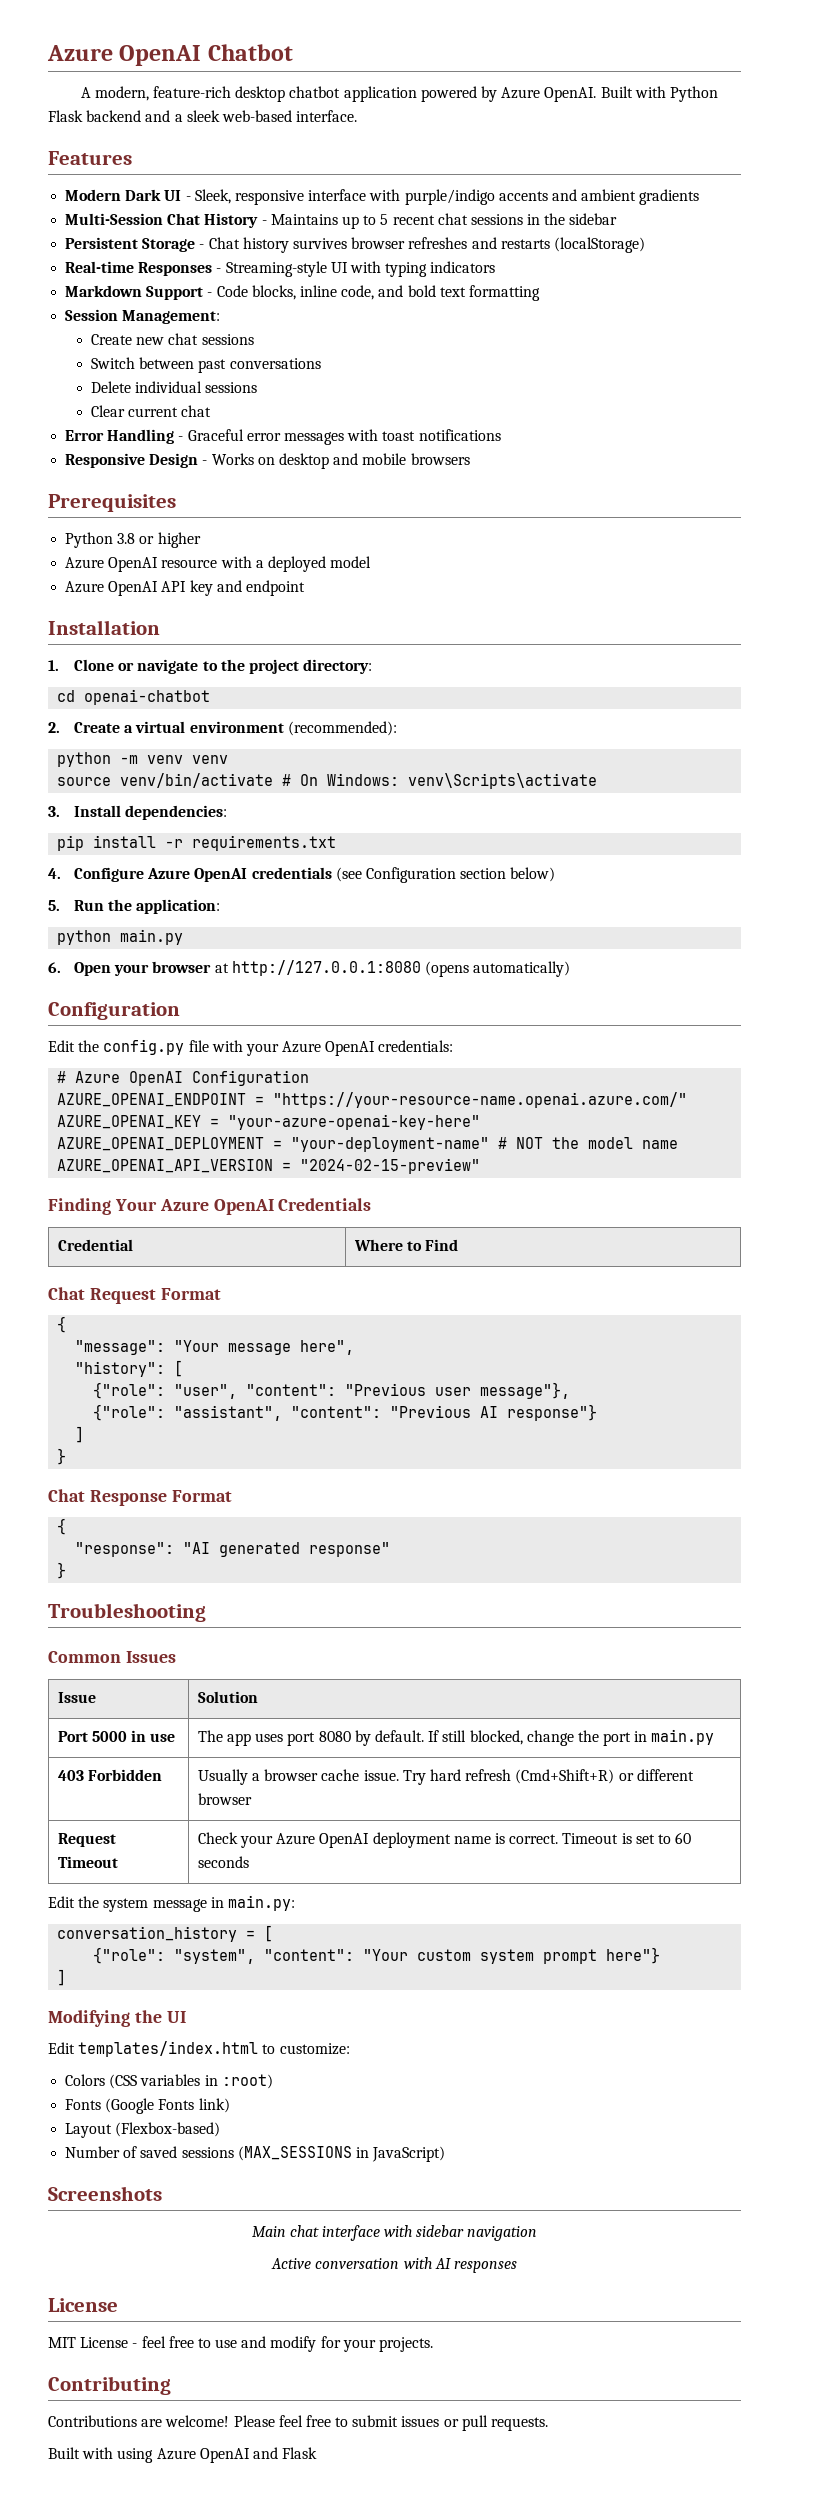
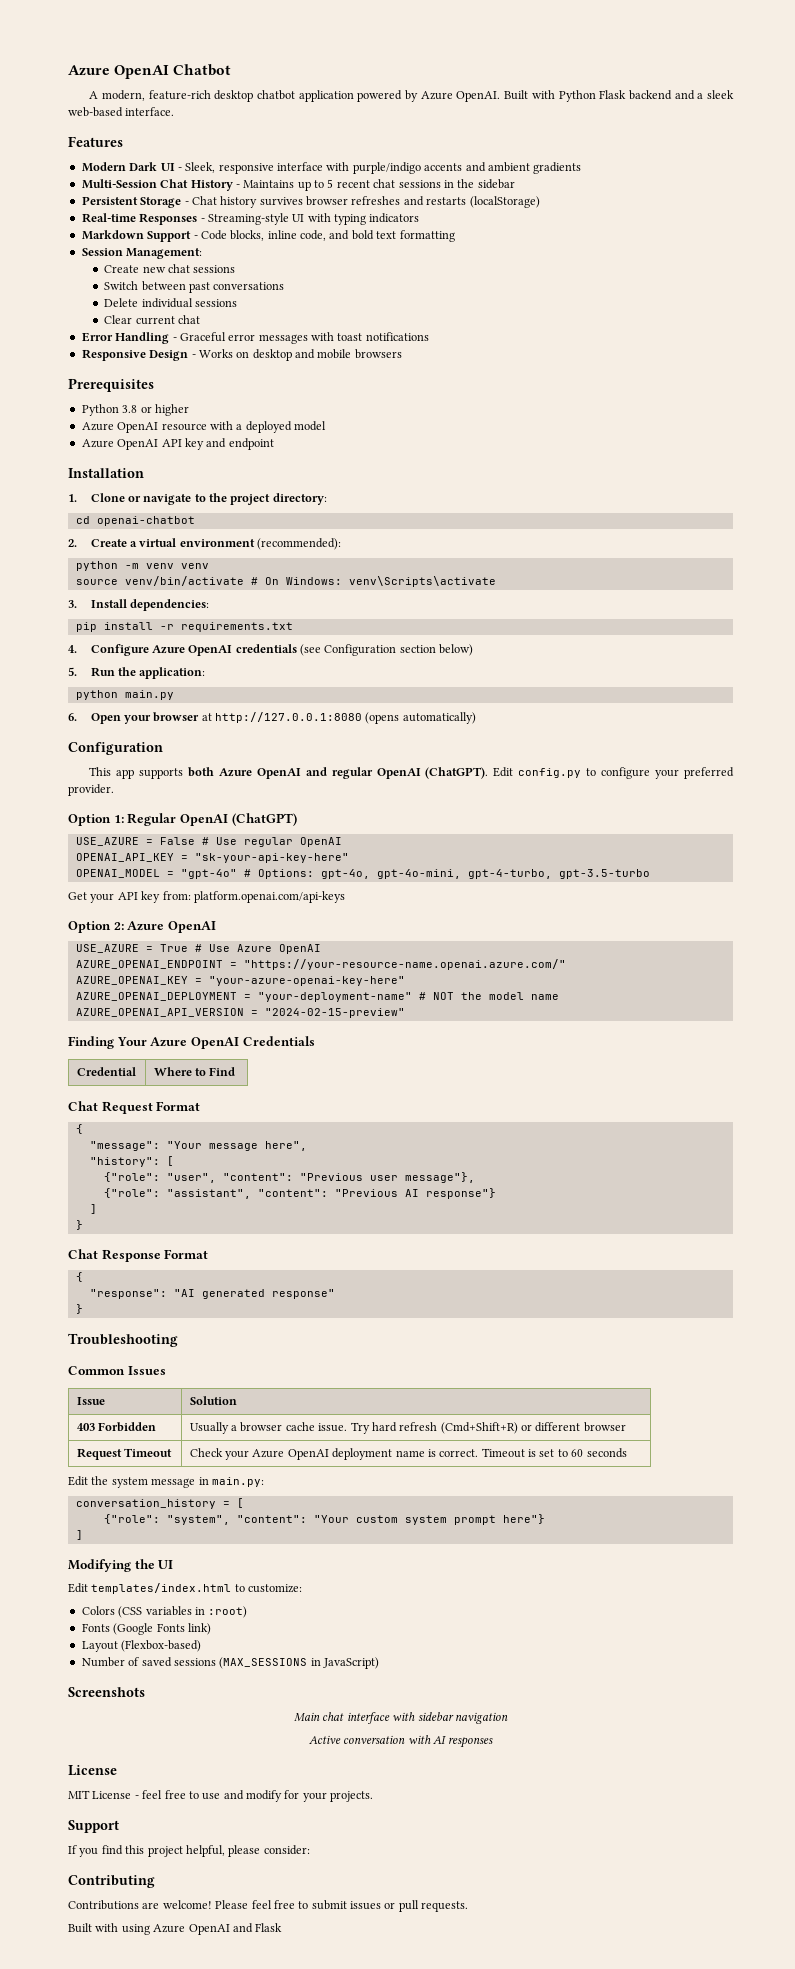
- Edit the config.py file with your Azure OpenAI credentials:
- # Azure OpenAI Configuration
+ This app supports both Azure OpenAI and regular OpenAI (ChatGPT). Edit config.py to configure your preferred provider.
+ Option 1: Regular OpenAI (ChatGPT)
+ USE_AZURE = False # Use regular OpenAI
+ OPENAI_API_KEY = "sk-your-api-key-here"
+ OPENAI_MODEL = "gpt-4o" # Options: gpt-4o, gpt-4o-mini, gpt-4-turbo, gpt-3.5-turbo
+ Get your API key from: platform.openai.com/api-keys
+ Option 2: Azure OpenAI
+ USE_AZURE = True # Use Azure OpenAI
- Port 5000 in use | The app uses port 8080 by default. If still blocked, change the port in main.py
  MIT License - feel free to use and modify for your projects.
+ Support
+ If you find this project helpful, please consider:

